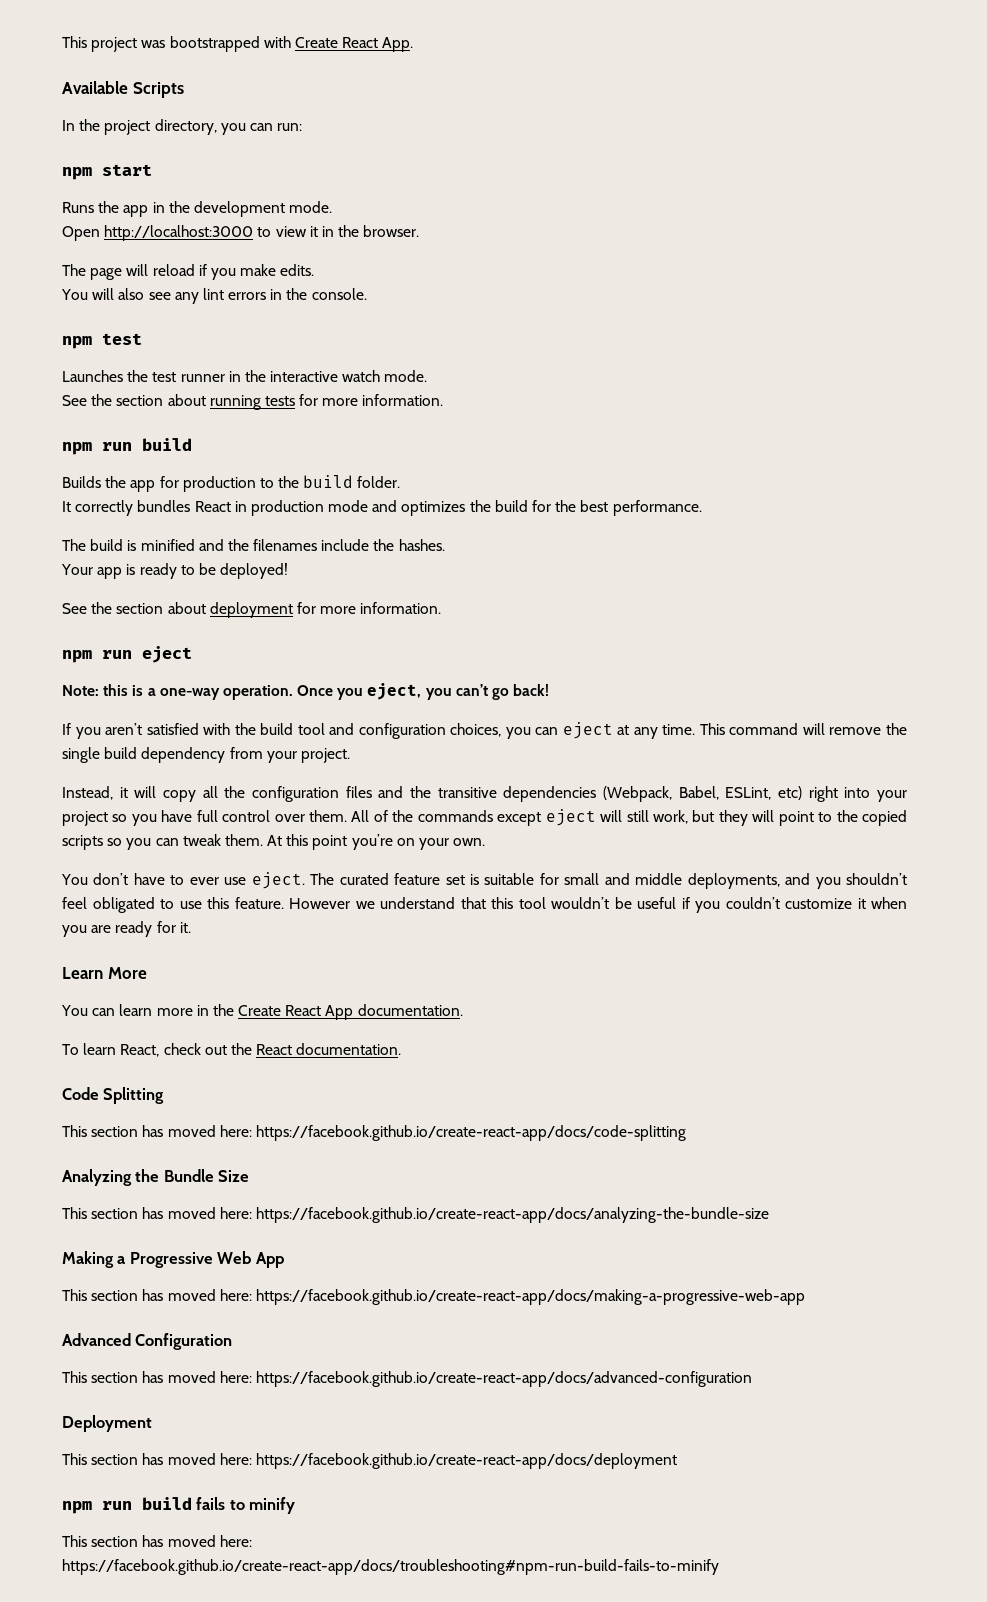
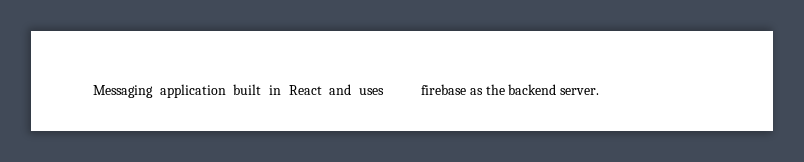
- This project was bootstrapped with Create React App.
- Available Scripts
- In the project directory, you can run:
- npm start
- Runs the app in the development mode.
- Open http://localhost:3000 to view it in the browser.
- The page will reload if you make edits.
- You will also see any lint errors in the console.
- npm test
- Launches the test runner in the interactive watch mode.
- See the section about running tests for more information.
- npm run build
- Builds the app for production to the build folder.
- It correctly bundles React in production mode and optimizes the build for the best performance.
- The build is minified and the filenames include the hashes.
- Your app is ready to be deployed!
- See the section about deployment for more information.
- npm run eject
- Note: this is a one-way operation. Once you eject, you can’t go back!
- If you aren’t satisfied with the build tool and configuration choices, you can eject at any time. This command will remove the single build dependency from your project.
- Instead, it will copy all the configuration files and the transitive dependencies (Webpack, Babel, ESLint, etc) right into your project so you have full control over them. All of the commands except eject will still work, but they will point to the copied scripts so you can tweak them. At this point you’re on your own.
- You don’t have to ever use eject. The curated feature set is suitable for small and middle deployments, and you shouldn’t feel obligated to use this feature. However we understand that this tool wouldn’t be useful if you couldn’t customize it when you are ready for it.
- Learn More
- You can learn more in the Create React App documentation.
- To learn React, check out the React documentation.
- Code Splitting
- This section has moved here: https://facebook.github.io/create-react-app/docs/code-splitting
- Analyzing the Bundle Size
- This section has moved here: https://facebook.github.io/create-react-app/docs/analyzing-the-bundle-size
- Making a Progressive Web App
- This section has moved here: https://facebook.github.io/create-react-app/docs/making-a-progressive-web-app
- Advanced Configuration
- This section has moved here: https://facebook.github.io/create-react-app/docs/advanced-configuration
- Deployment
- This section has moved here: https://facebook.github.io/create-react-app/docs/deployment
- npm run build fails to minify
- This section has moved here: https://facebook.github.io/create-react-app/docs/troubleshooting#npm-run-build-fails-to-minify
+ Messaging application built in React and uses firebase as the backend server.

